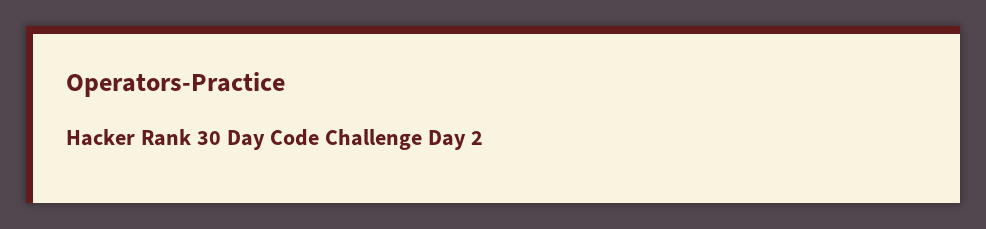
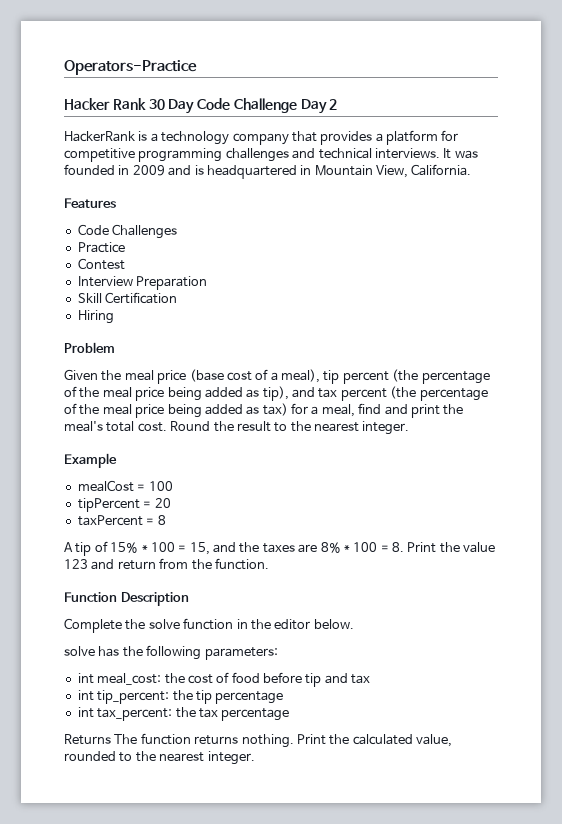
+ HackerRank is a technology company that provides a platform for competitive programming challenges and technical interviews. It was founded in 2009 and is headquartered in Mountain View, California.
+ Features
+ Code Challenges
+ Practice
+ Contest
+ Interview Preparation
+ Skill Certification
+ Hiring
+ Problem
+ Given the meal price (base cost of a meal), tip percent (the percentage of the meal price being added as tip), and tax percent (the percentage of the meal price being added as tax) for a meal, find and print the meal's total cost. Round the result to the nearest integer.
+ Example
+ mealCost = 100
+ tipPercent = 20
+ taxPercent = 8
+ A tip of 15% * 100 = 15, and the taxes are 8% * 100 = 8. Print the value 123 and return from the function.
+ Function Description
+ Complete the solve function in the editor below.
+ solve has the following parameters:
+ int meal_cost: the cost of food before tip and tax
+ int tip_percent: the tip percentage
+ int tax_percent: the tax percentage
+ Returns The function returns nothing. Print the calculated value, rounded to the nearest integer.

